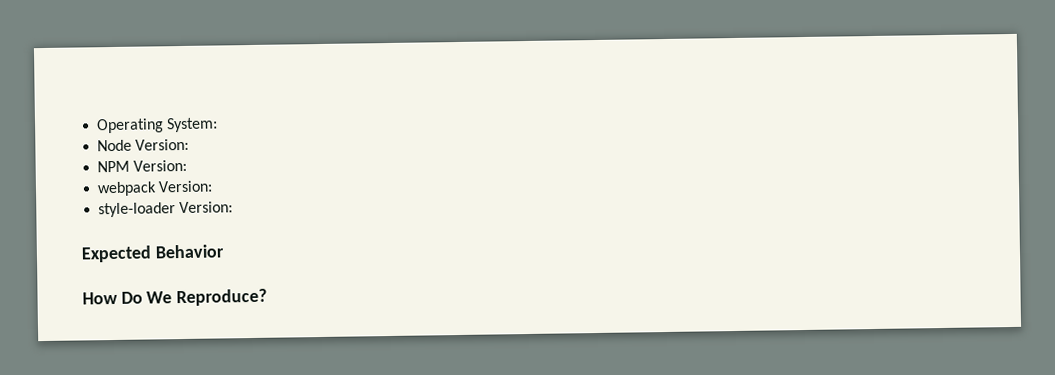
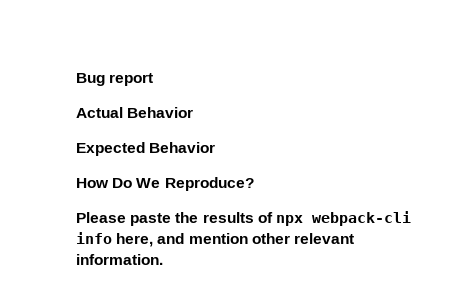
- Operating System:
- Node Version:
- NPM Version:
- webpack Version:
- style-loader Version:
+ Bug report
+ Actual Behavior
+ Please paste the results of npx webpack-cli info here, and mention other relevant information.

